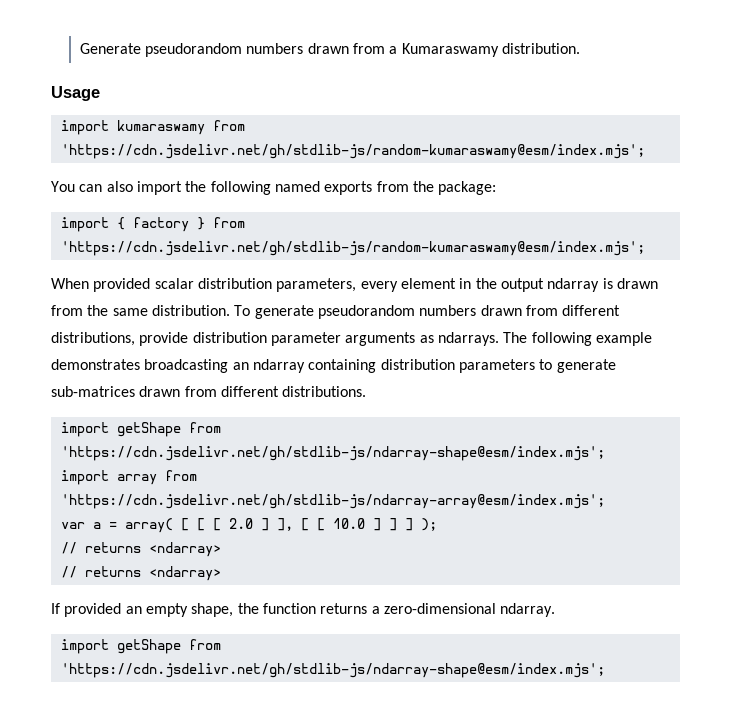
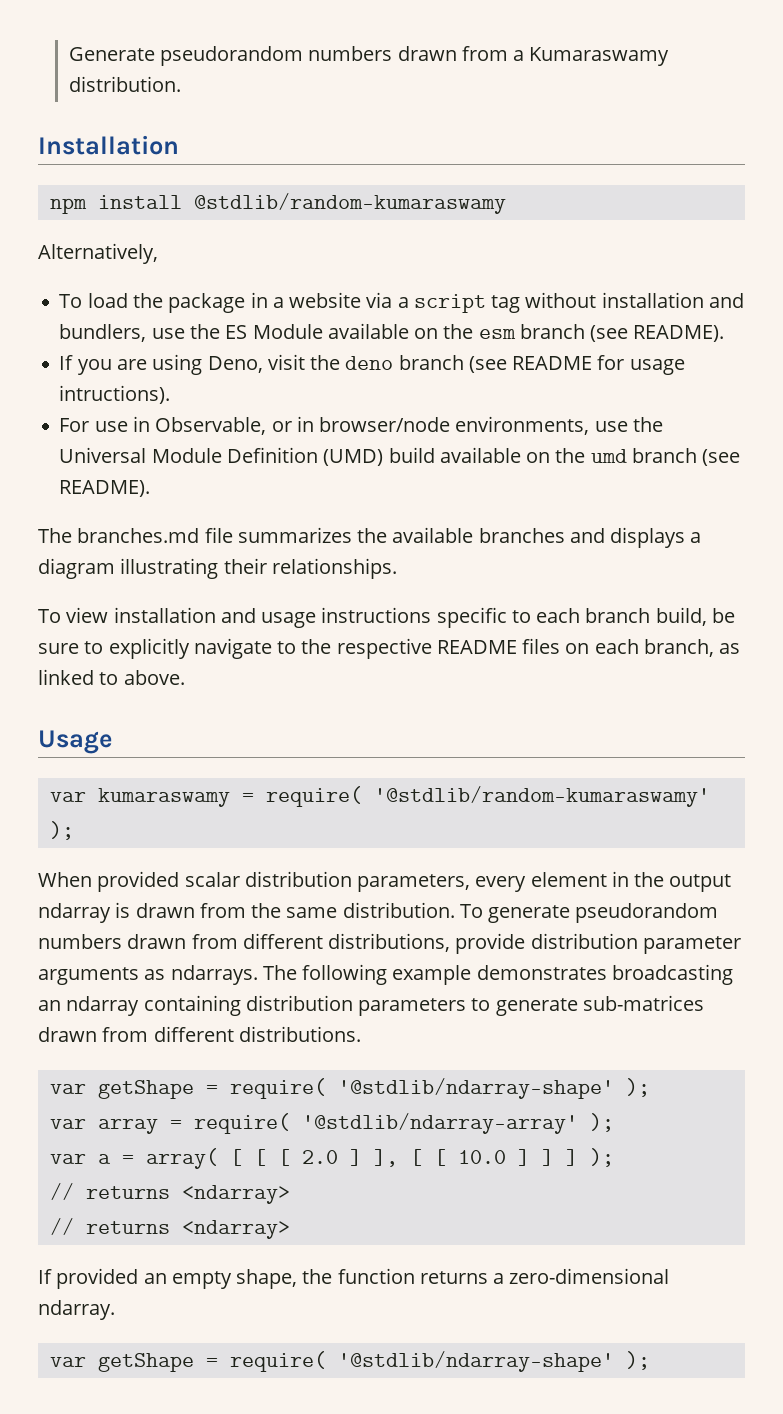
+ Installation
+ npm install @stdlib/random-kumaraswamy
+ Alternatively,
+ To load the package in a website via a script tag without installation and bundlers, use the ES Module available on the esm branch (see README).
+ If you are using Deno, visit the deno branch (see README for usage intructions).
+ For use in Observable, or in browser/node environments, use the Universal Module Definition (UMD) build available on the umd branch (see README).
+ The branches.md file summarizes the available branches and displays a diagram illustrating their relationships.
+ To view installation and usage instructions specific to each branch build, be sure to explicitly navigate to the respective README files on each branch, as linked to above.
  Usage
- import kumaraswamy from 'https://cdn.jsdelivr.net/gh/stdlib-js/random-kumaraswamy@esm/index.mjs';
- You can also import the following named exports from the package:
- import { factory } from 'https://cdn.jsdelivr.net/gh/stdlib-js/random-kumaraswamy@esm/index.mjs';
+ var kumaraswamy = require( '@stdlib/random-kumaraswamy' );
  The following example demonstrates broadcasting an ndarray containing distribution parameters to generate sub-matrices drawn from different distributions.
- import getShape from 'https://cdn.jsdelivr.net/gh/stdlib-js/ndarray-shape@esm/index.mjs';
- import array from 'https://cdn.jsdelivr.net/gh/stdlib-js/ndarray-array@esm/index.mjs';
+ var getShape = require( '@stdlib/ndarray-shape' );
+ var array = require( '@stdlib/ndarray-array' );
  If provided an empty shape, the function returns a zero-dimensional ndarray.
- import getShape from 'https://cdn.jsdelivr.net/gh/stdlib-js/ndarray-shape@esm/index.mjs';
+ var getShape = require( '@stdlib/ndarray-shape' );

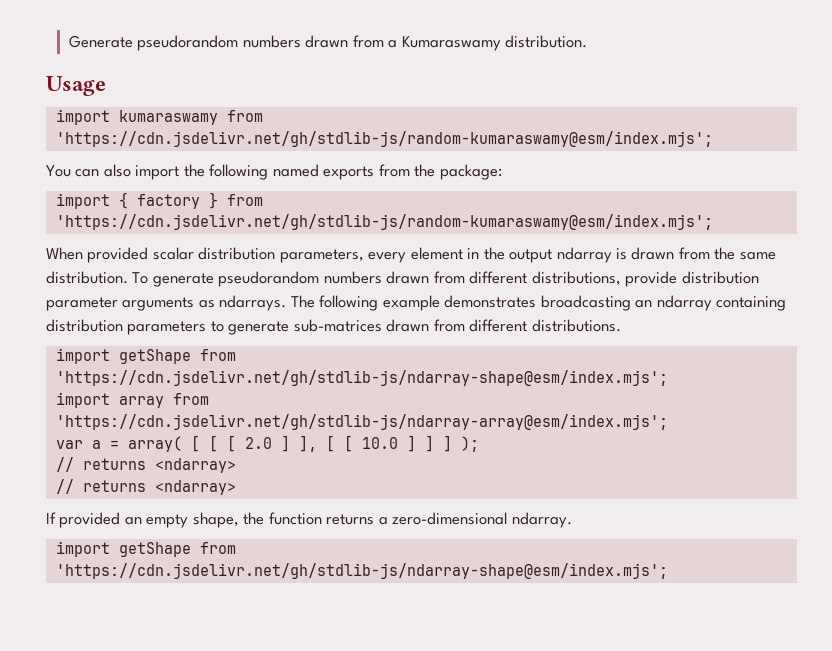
- Installation
- npm install @stdlib/random-kumaraswamy
- Alternatively,
- To load the package in a website via a script tag without installation and bundlers, use the ES Module available on the esm branch (see README).
- If you are using Deno, visit the deno branch (see README for usage intructions).
- For use in Observable, or in browser/node environments, use the Universal Module Definition (UMD) build available on the umd branch (see README).
- The branches.md file summarizes the available branches and displays a diagram illustrating their relationships.
- To view installation and usage instructions specific to each branch build, be sure to explicitly navigate to the respective README files on each branch, as linked to above.
  Usage
- var kumaraswamy = require( '@stdlib/random-kumaraswamy' );
+ import kumaraswamy from 'https://cdn.jsdelivr.net/gh/stdlib-js/random-kumaraswamy@esm/index.mjs';
+ You can also import the following named exports from the package:
+ import { factory } from 'https://cdn.jsdelivr.net/gh/stdlib-js/random-kumaraswamy@esm/index.mjs';
  The following example demonstrates broadcasting an ndarray containing distribution parameters to generate sub-matrices drawn from different distributions.
- var getShape = require( '@stdlib/ndarray-shape' );
- var array = require( '@stdlib/ndarray-array' );
+ import getShape from 'https://cdn.jsdelivr.net/gh/stdlib-js/ndarray-shape@esm/index.mjs';
+ import array from 'https://cdn.jsdelivr.net/gh/stdlib-js/ndarray-array@esm/index.mjs';
  If provided an empty shape, the function returns a zero-dimensional ndarray.
- var getShape = require( '@stdlib/ndarray-shape' );
+ import getShape from 'https://cdn.jsdelivr.net/gh/stdlib-js/ndarray-shape@esm/index.mjs';

